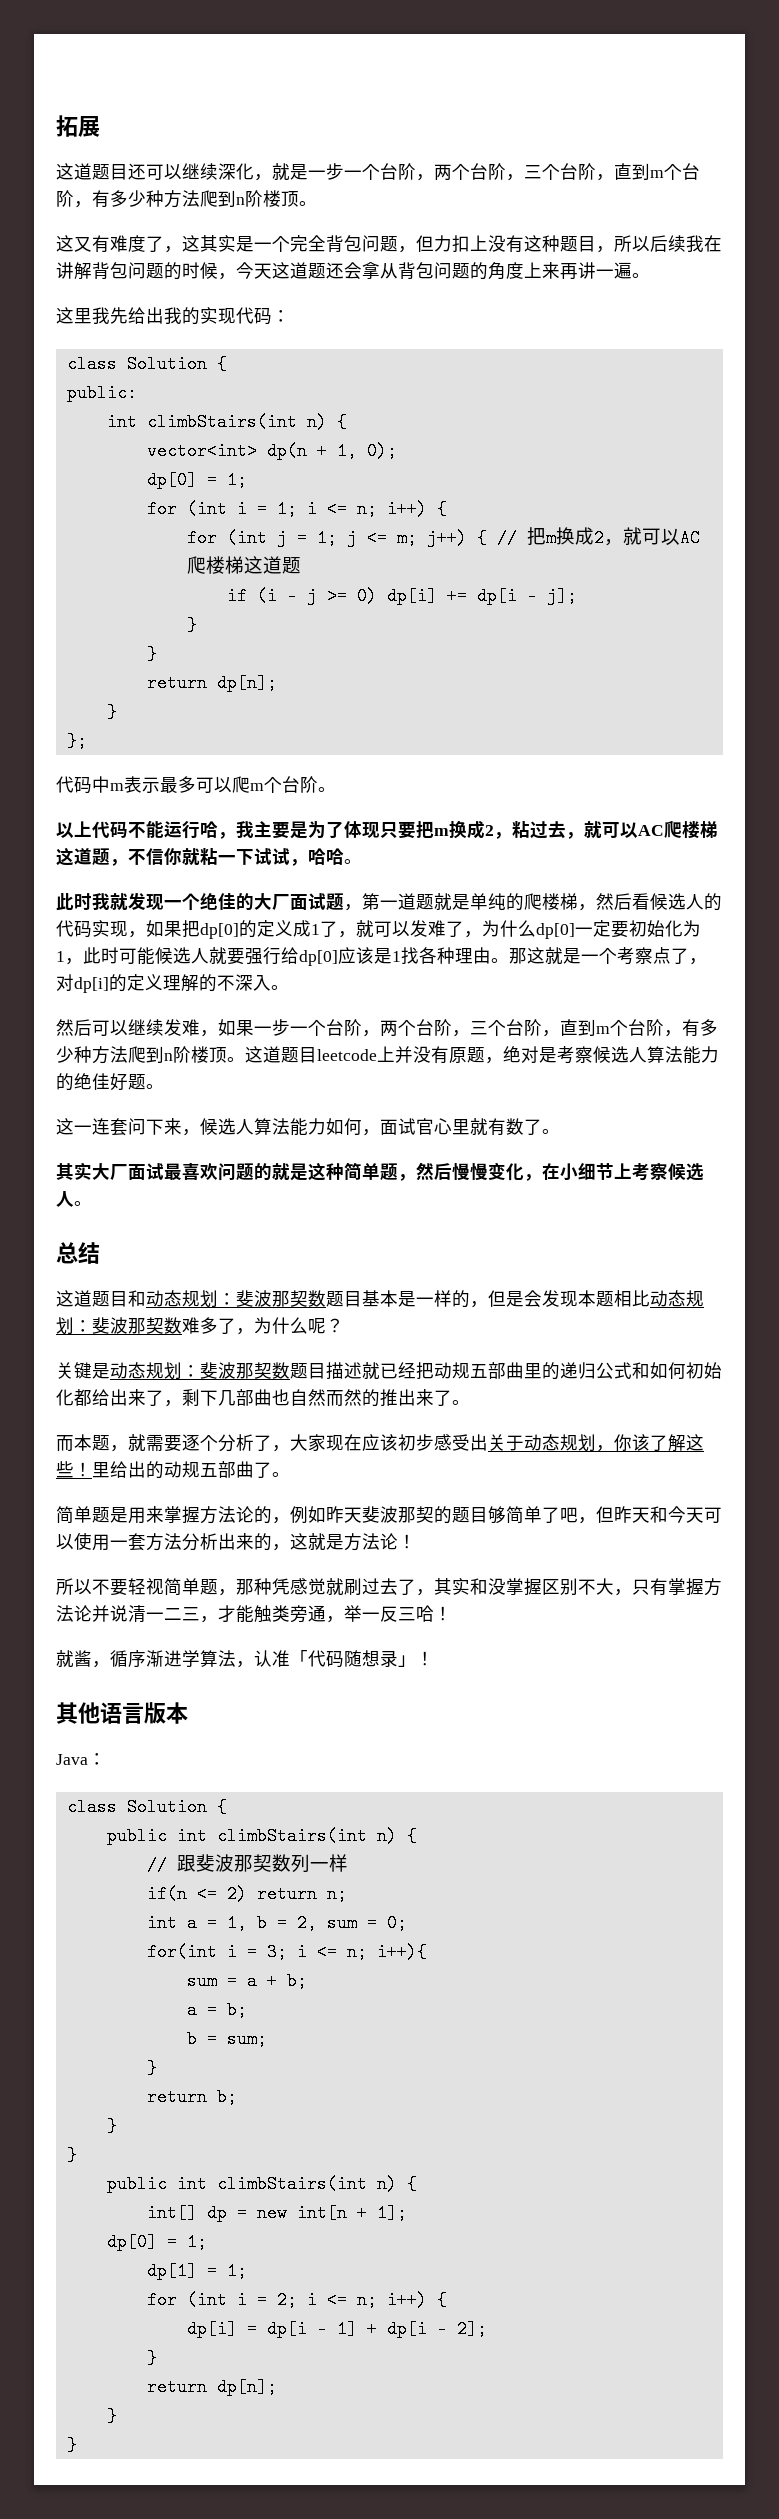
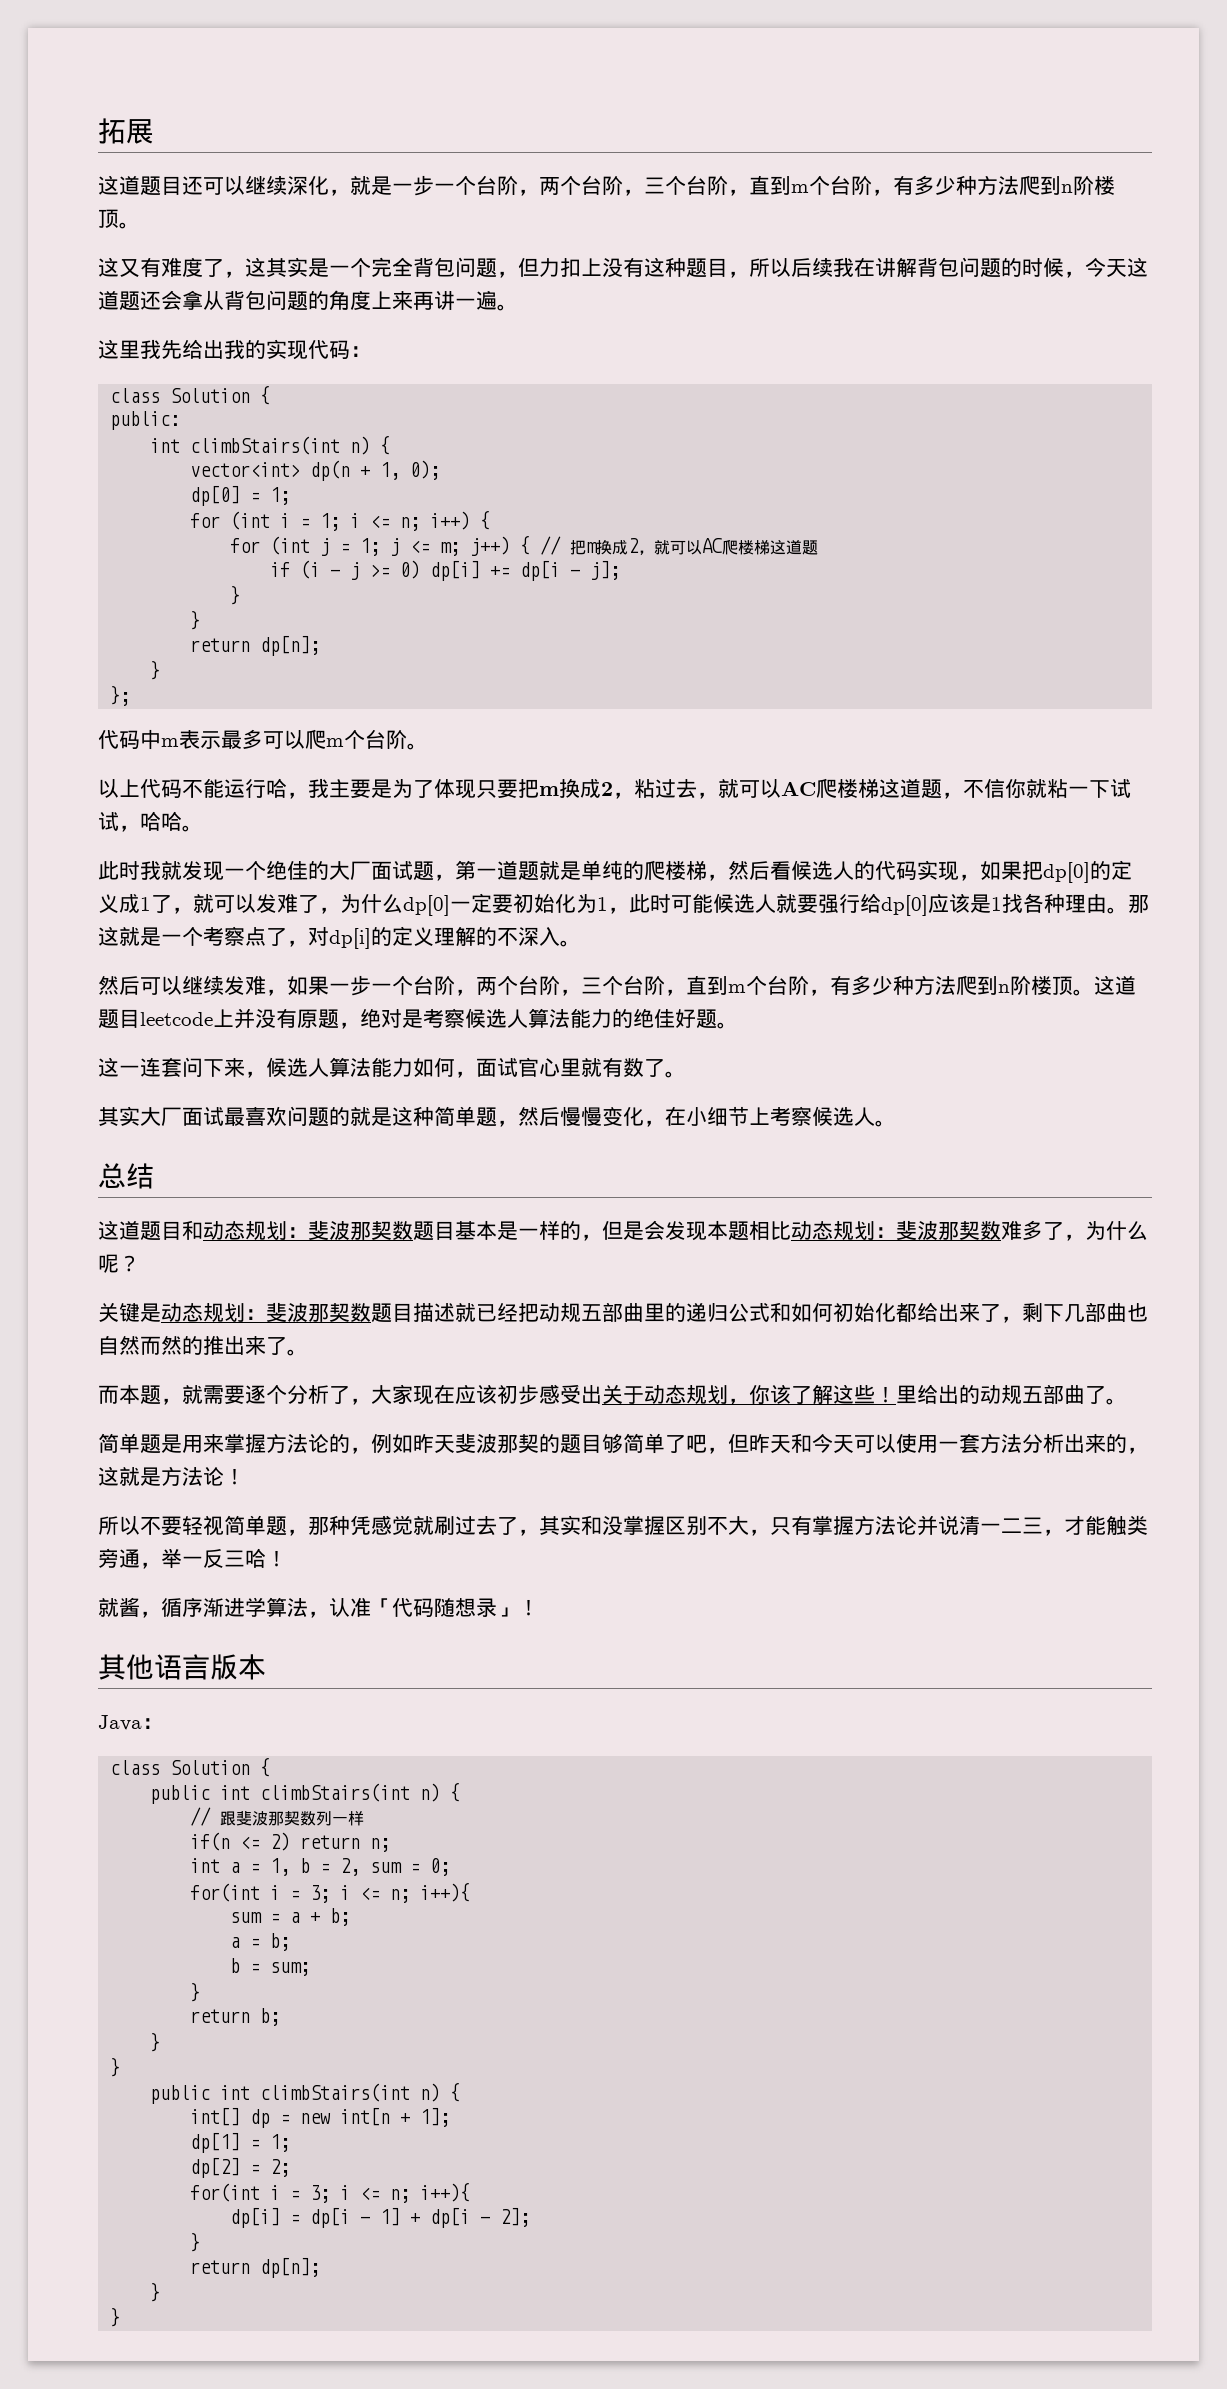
  int[] dp = new int[n + 1];
- dp[0] = 1;
- for (int i = 2; i <= n; i++) {
+ dp[2] = 2;
+ for(int i = 3; i <= n; i++){

